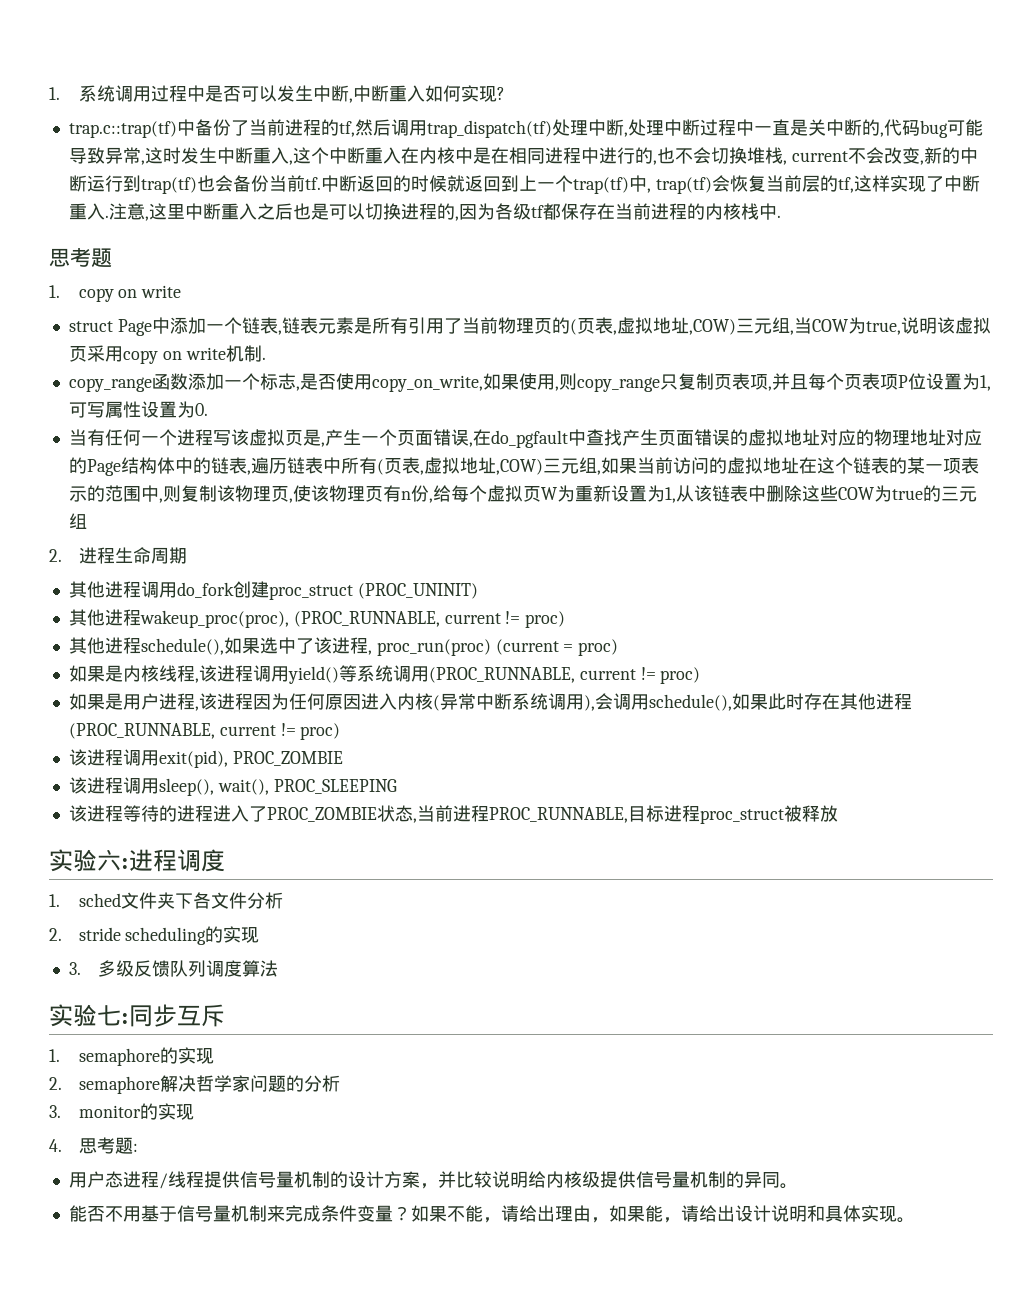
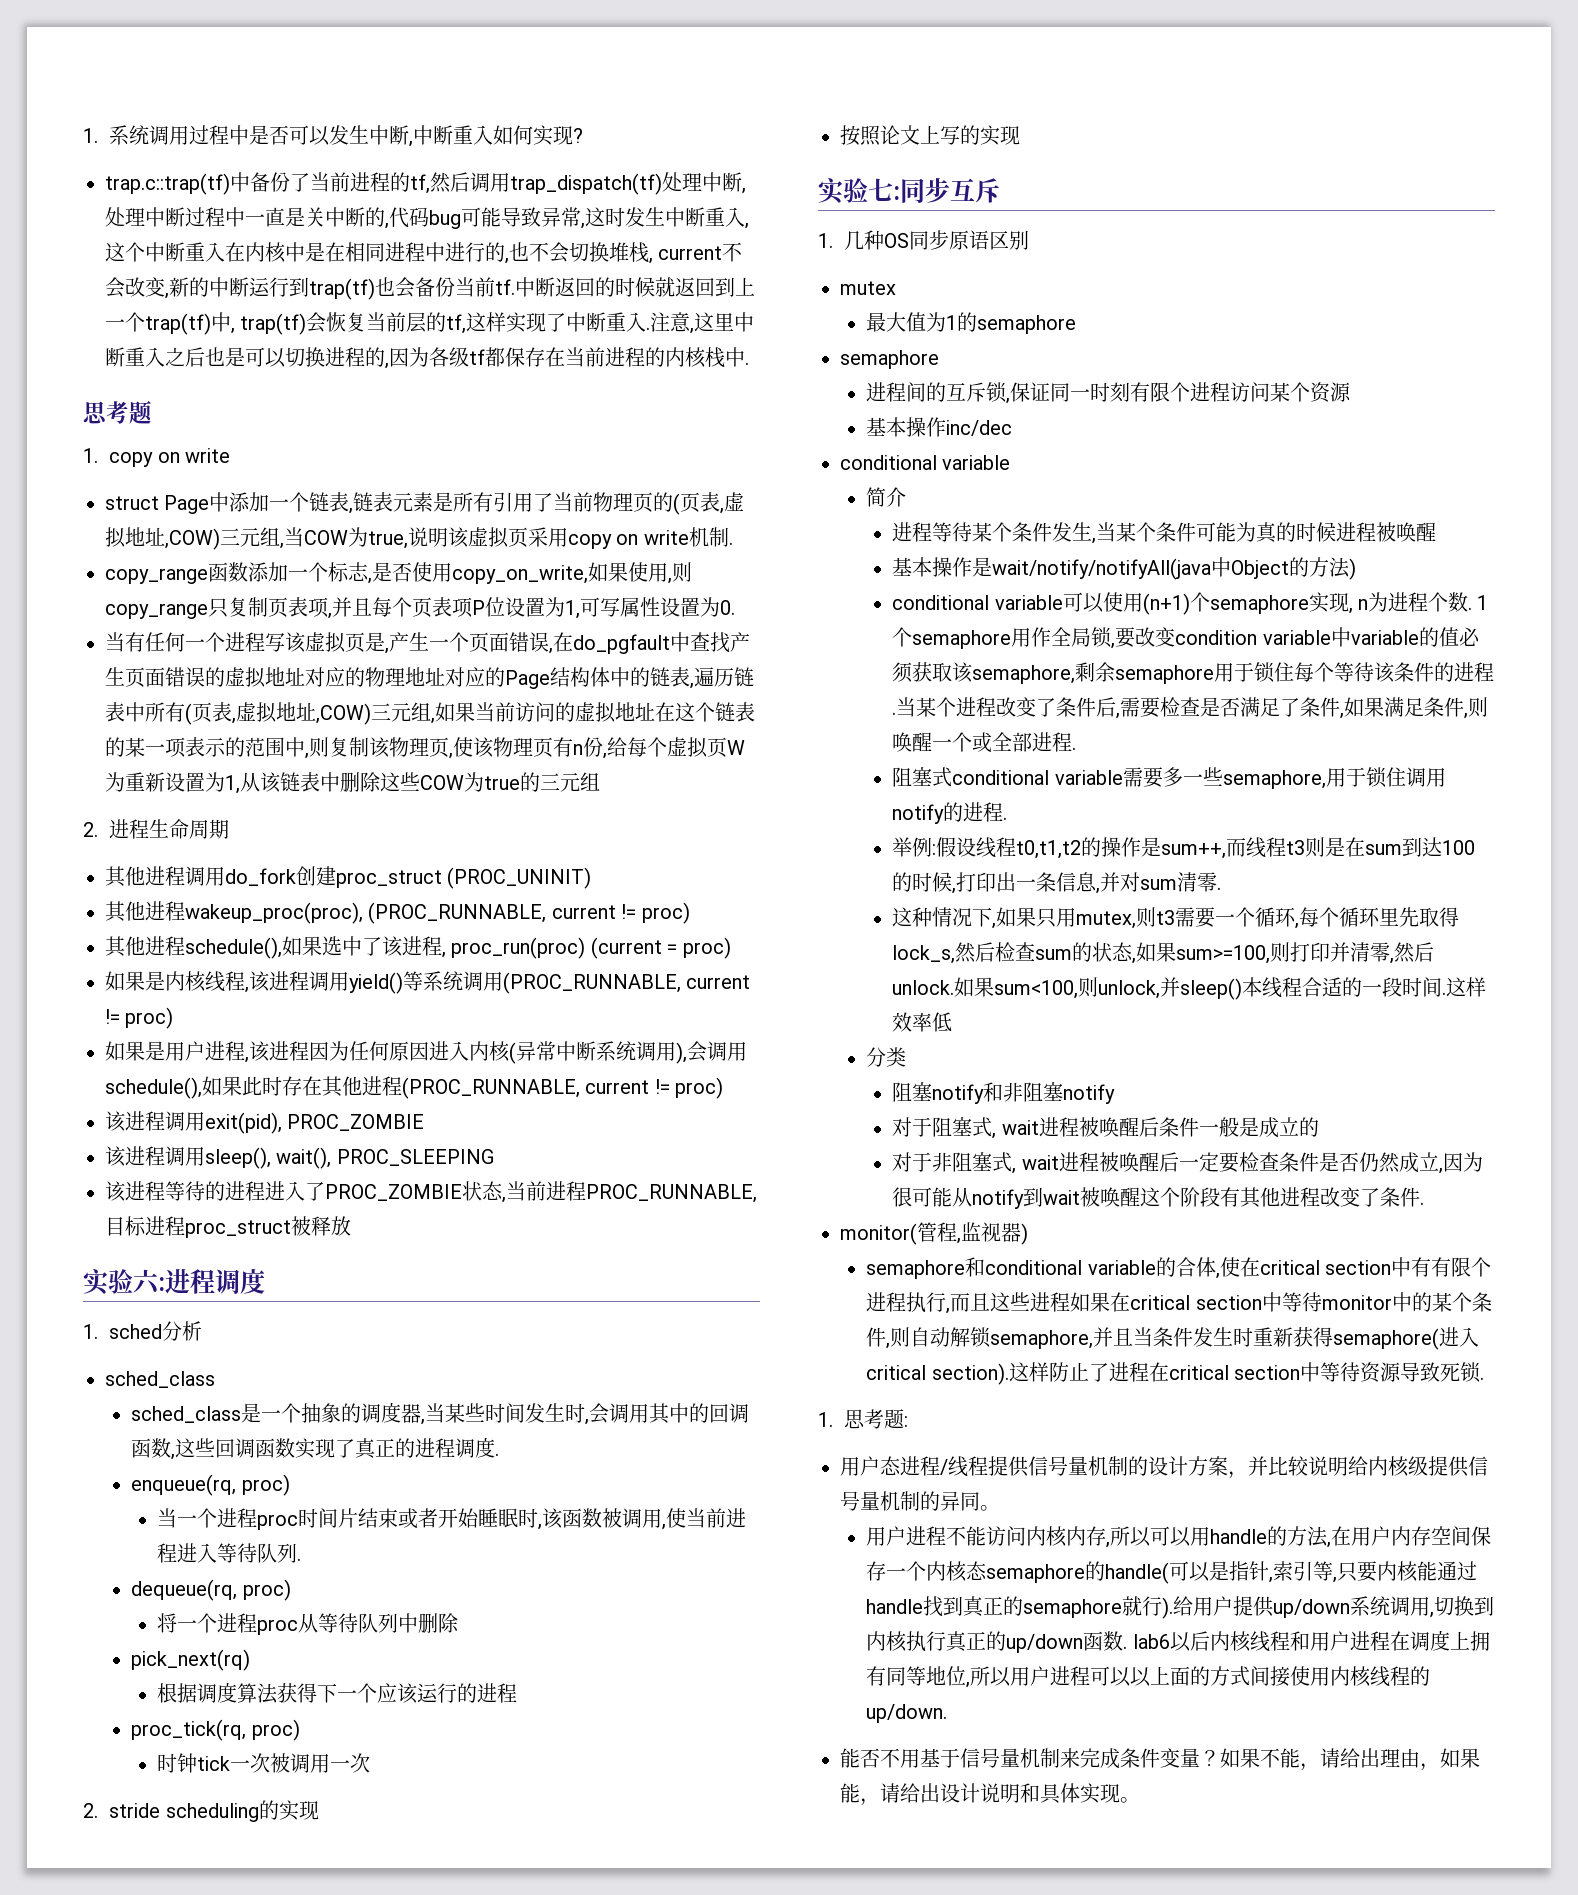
- 1. sched文件夹下各文件分析
+ 1. sched分析
+ sched_class
+ sched_class是一个抽象的调度器,当某些时间发生时,会调用其中的回调函数,这些回调函数实现了真正的进程调度.
+ enqueue(rq, proc)
+ 当一个进程proc时间片结束或者开始睡眠时,该函数被调用,使当前进程进入等待队列.
+ dequeue(rq, proc)
+ 将一个进程proc从等待队列中删除
+ pick_next(rq)
+ 根据调度算法获得下一个应该运行的进程
+ proc_tick(rq, proc)
+ 时钟tick一次被调用一次
- 3.多级反馈队列调度算法
+ 按照论文上写的实现
- 1. semaphore的实现
- 2. semaphore解决哲学家问题的分析
- 3. monitor的实现
- 4.思考题:
+ 1.几种OS同步原语区别
+ mutex
+ 最大值为1的semaphore
+ semaphore
+ 进程间的互斥锁,保证同一时刻有限个进程访问某个资源
+ 基本操作inc/dec
+ conditional variable
+ 简介
+ 进程等待某个条件发生,当某个条件可能为真的时候进程被唤醒
+ 基本操作是wait/notify/notifyAll(java中Object的方法)
+ conditional variable可以使用(n+1)个semaphore实现, n为进程个数. 1个semaphore用作全局锁,要改变condition variable中variable的值必须获取该semaphore,剩余semaphore用于锁住每个等待该条件的进程.当某个进程改变了条件后,需要检查是否满足了条件,如果满足条件,则唤醒一个或全部进程.
+ 阻塞式conditional variable需要多一些semaphore,用于锁住调用notify的进程.
+ 举例:假设线程t0,t1,t2的操作是sum++,而线程t3则是在sum到达100的时候,打印出一条信息,并对sum清零.
+ 这种情况下,如果只用mutex,则t3需要一个循环,每个循环里先取得lock_s,然后检查sum的状态,如果sum>=100,则打印并清零,然后unlock.如果sum<100,则unlock,并sleep()本线程合适的一段时间.这样效率低
+ 分类
+ 阻塞notify和非阻塞notify
+ 对于阻塞式, wait进程被唤醒后条件一般是成立的
+ 对于非阻塞式, wait进程被唤醒后一定要检查条件是否仍然成立,因为很可能从notify到wait被唤醒这个阶段有其他进程改变了条件.
+ monitor(管程,监视器)
+ semaphore和conditional variable的合体,使在critical section中有有限个进程执行,而且这些进程如果在critical section中等待monitor中的某个条件,则自动解锁semaphore,并且当条件发生时重新获得semaphore(进入critical section).这样防止了进程在critical section中等待资源导致死锁.
+ 1.思考题:
+ 用户进程不能访问内核内存,所以可以用handle的方法,在用户内存空间保存一个内核态semaphore的handle(可以是指针,索引等,只要内核能通过handle找到真正的semaphore就行).给用户提供up/down系统调用,切换到内核执行真正的up/down函数. lab6以后内核线程和用户进程在调度上拥有同等地位,所以用户进程可以以上面的方式间接使用内核线程的up/down.

